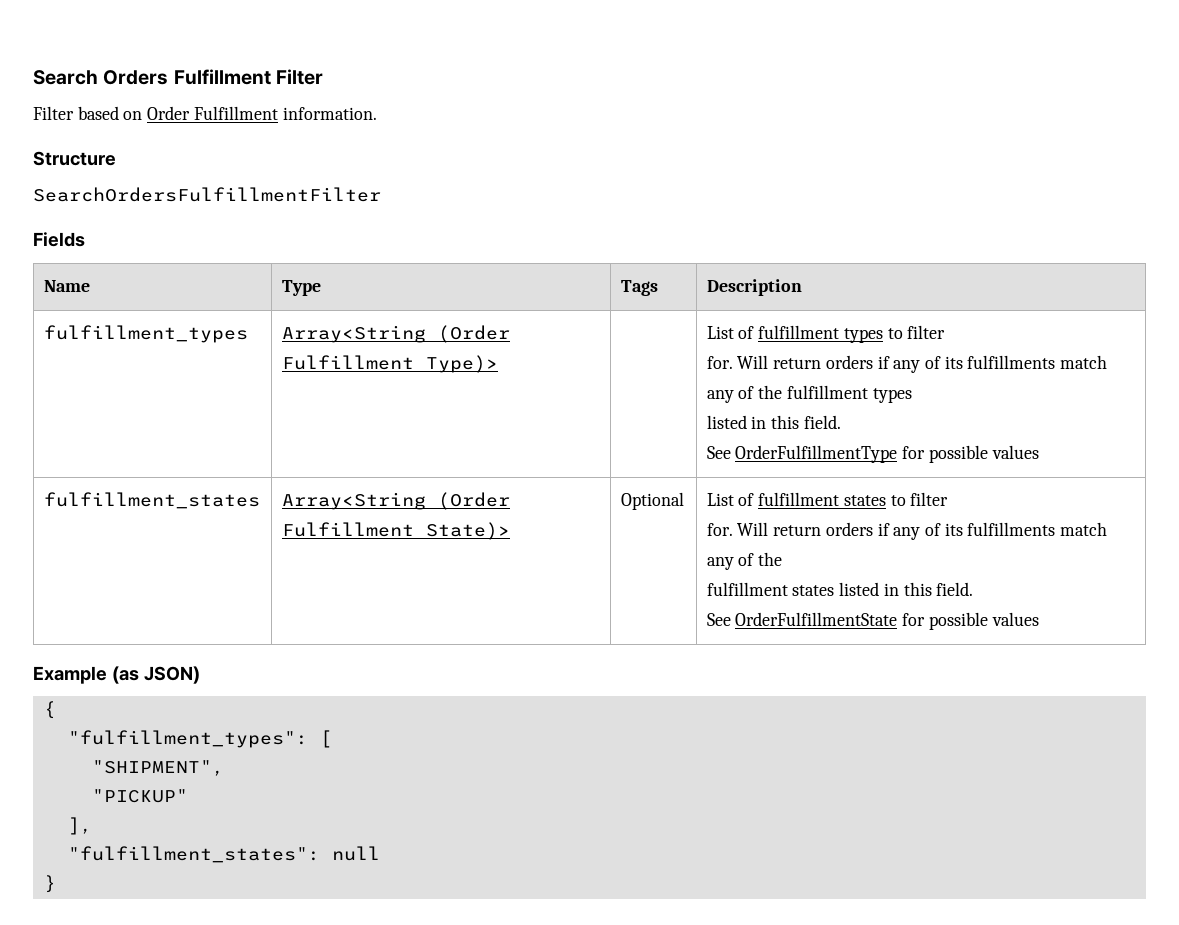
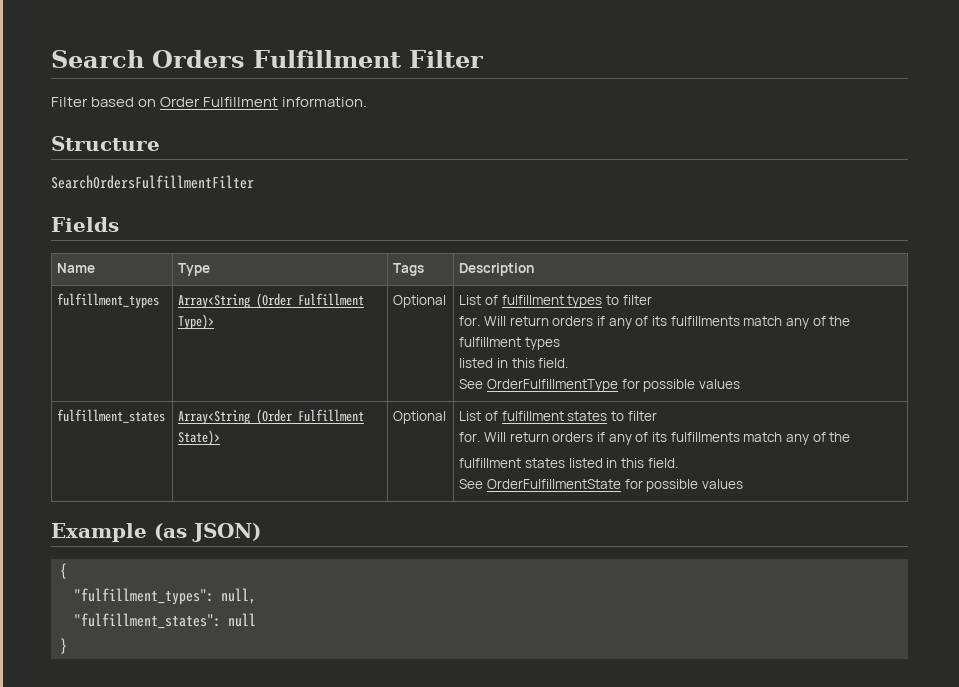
- fulfillment_types | Array<String (Order Fulfillment Type)> | | List of fulfillment types to filter
+ fulfillment_types | Array<String (Order Fulfillment Type)> | Optional | List of fulfillment types to filter
- "fulfillment_types": [
- "SHIPMENT",
- "PICKUP"
- ],
+ "fulfillment_types": null,

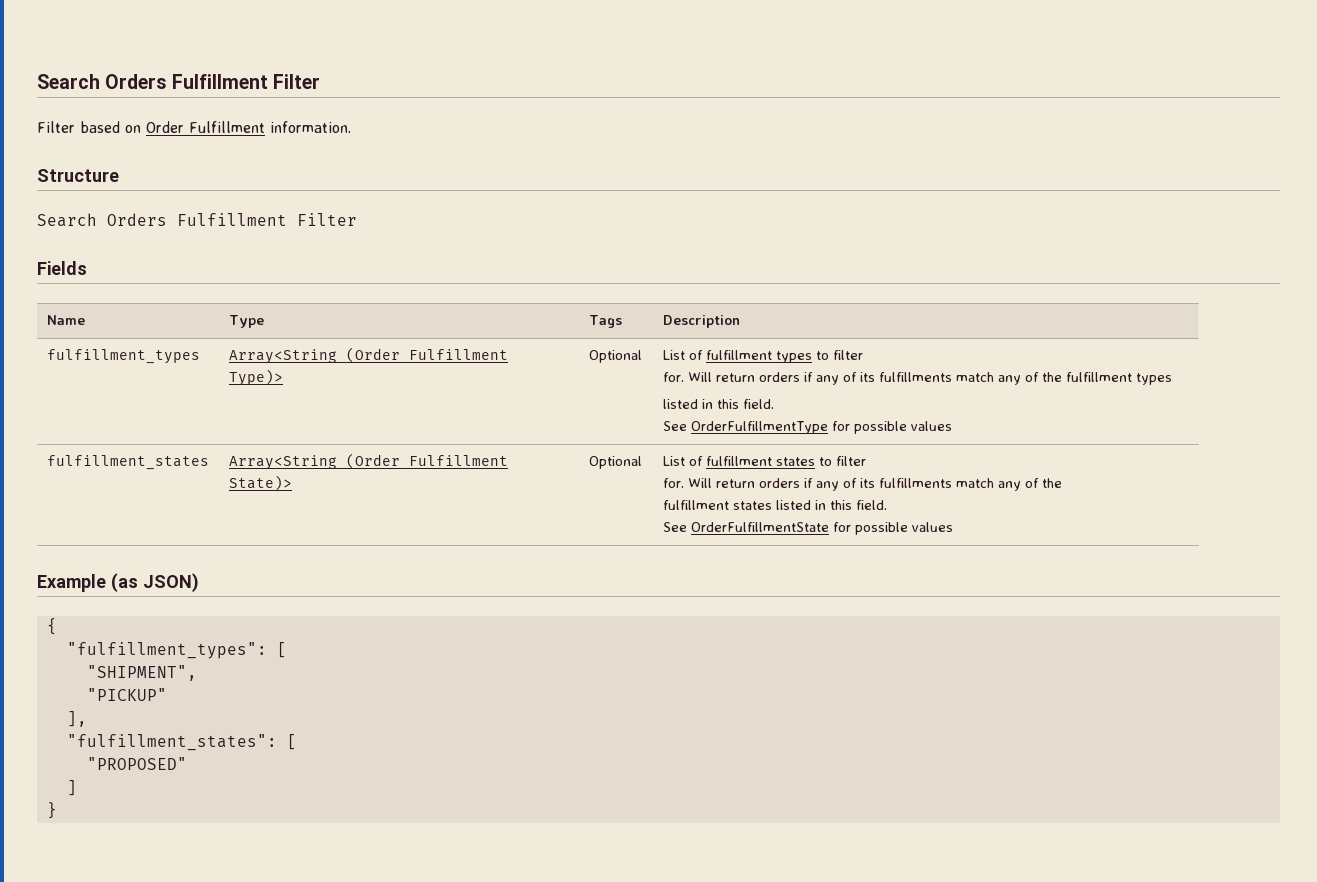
  Structure
- SearchOrdersFulfillmentFilter
+ Search Orders Fulfillment Filter
- "fulfillment_types": null,
- "fulfillment_states": null
+ "fulfillment_types": [
+ "SHIPMENT",
+ "PICKUP"
+ ],
+ "fulfillment_states": [
+ "PROPOSED"
+ ]

